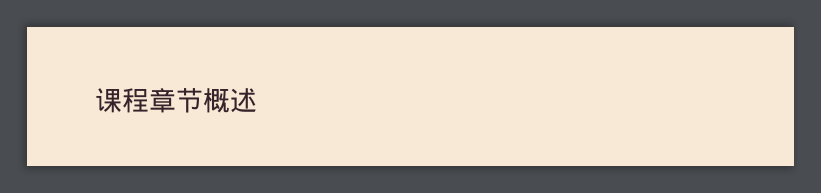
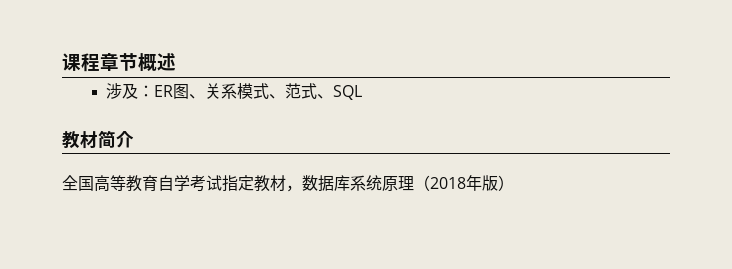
+ 涉及：ER图、关系模式、范式、SQL
+ 教材简介
+ 全国高等教育自学考试指定教材，数据库系统原理（2018年版）

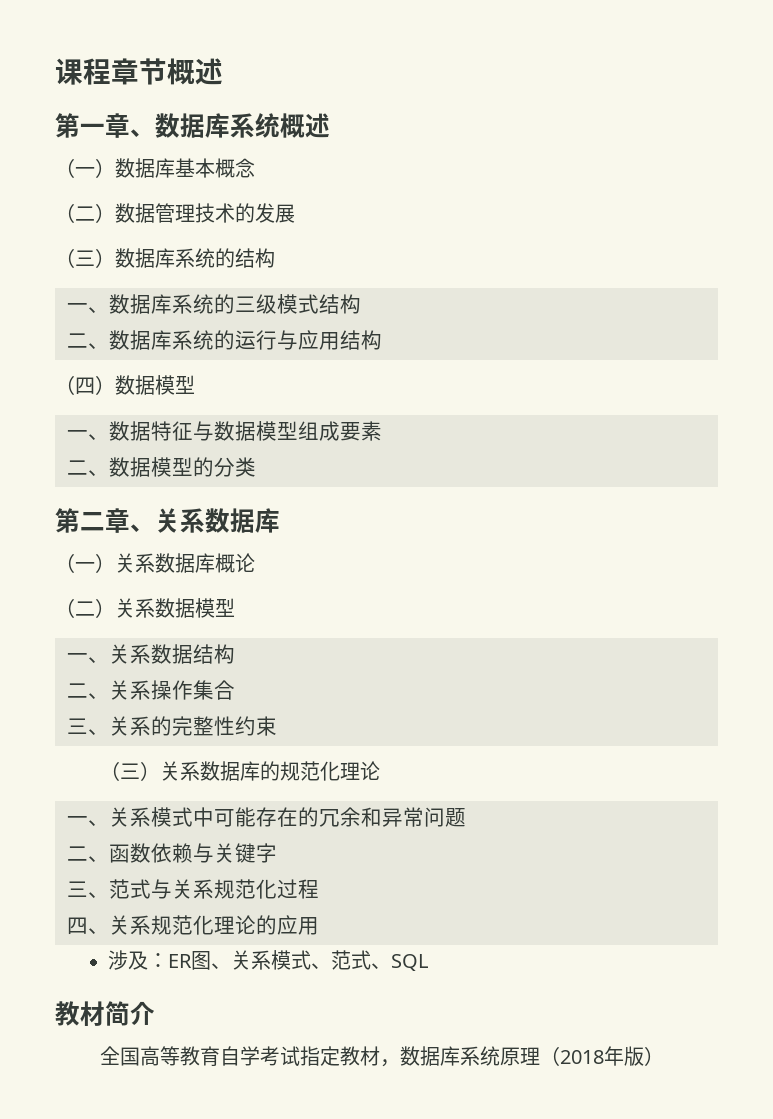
+ 第一章、数据库系统概述
+ （一）数据库基本概念
+ （二）数据管理技术的发展
+ （三）数据库系统的结构
+ 一、数据库系统的三级模式结构
+ 二、数据库系统的运行与应用结构
+ （四）数据模型
+ 一、数据特征与数据模型组成要素
+ 二、数据模型的分类
+ 第二章、关系数据库
+ （一）关系数据库概论
+ （二）关系数据模型
+ 一、关系数据结构
+ 二、关系操作集合
+ 三、关系的完整性约束
+ （三）关系数据库的规范化理论
+ 一、关系模式中可能存在的冗余和异常问题
+ 二、函数依赖与关键字
+ 三、范式与关系规范化过程
+ 四、关系规范化理论的应用

